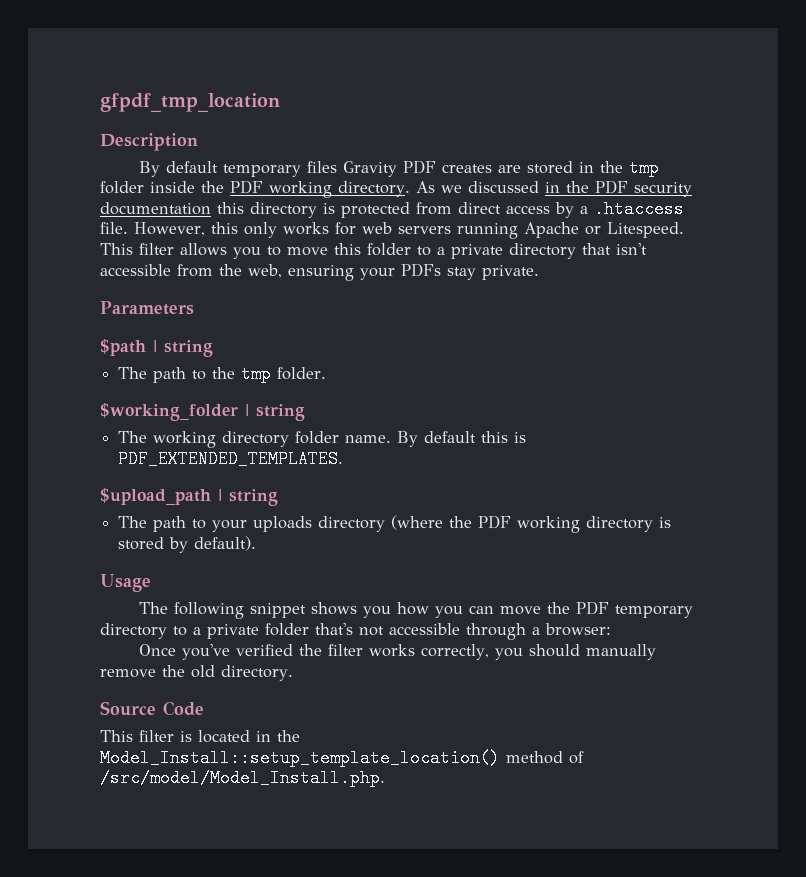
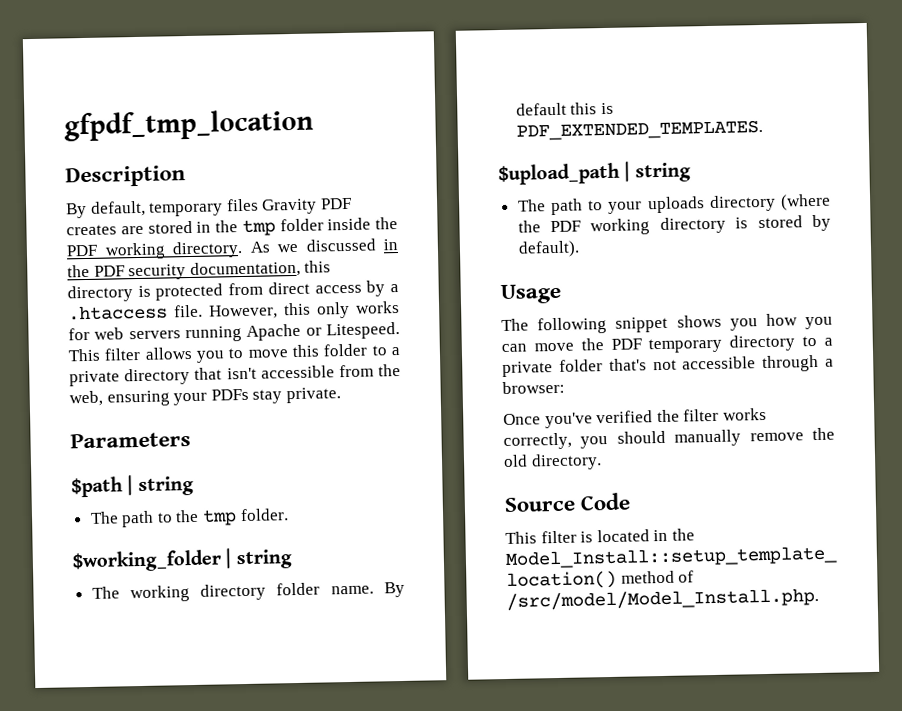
- By default temporary files Gravity PDF creates are stored in the tmp folder inside the PDF working directory.
+ By default, temporary files Gravity PDF creates are stored in the tmp folder inside the PDF working directory.
- As we discussed in the PDF security documentation this directory is protected from direct access by a .htaccess file.
+ As we discussed in the PDF security documentation, this directory is protected from direct access by a .htaccess file.

